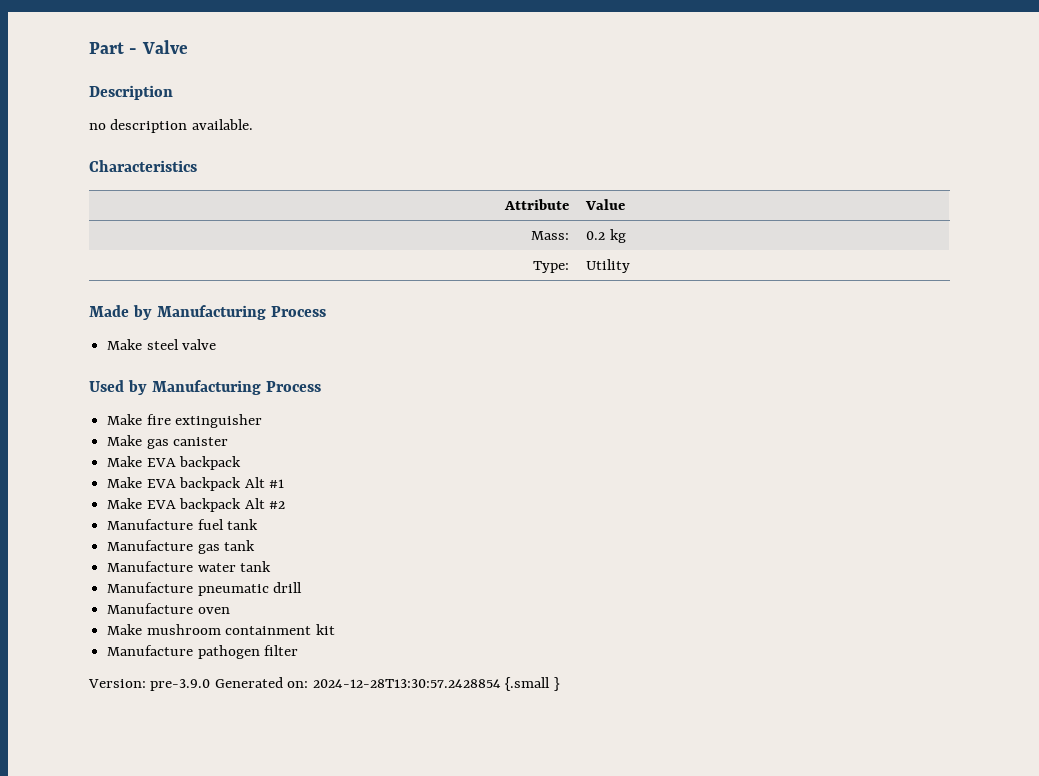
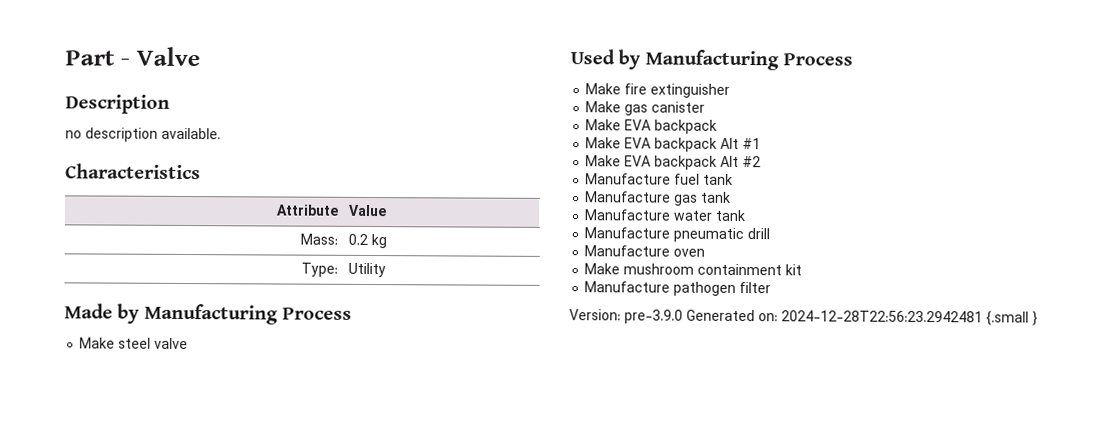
- Version: pre-3.9.0 Generated on: 2024-12-28T13:30:57.2428854 {.small }
+ Version: pre-3.9.0 Generated on: 2024-12-28T22:56:23.2942481 {.small }

